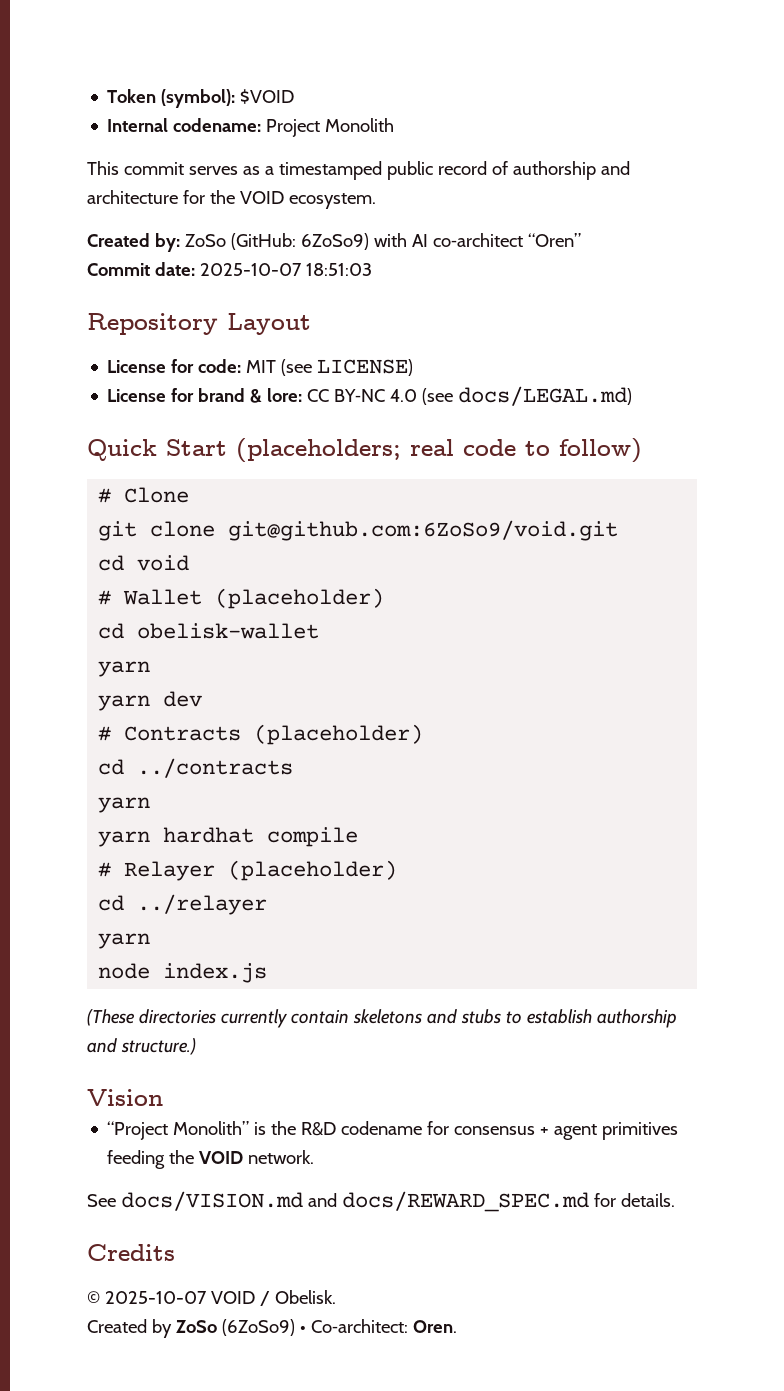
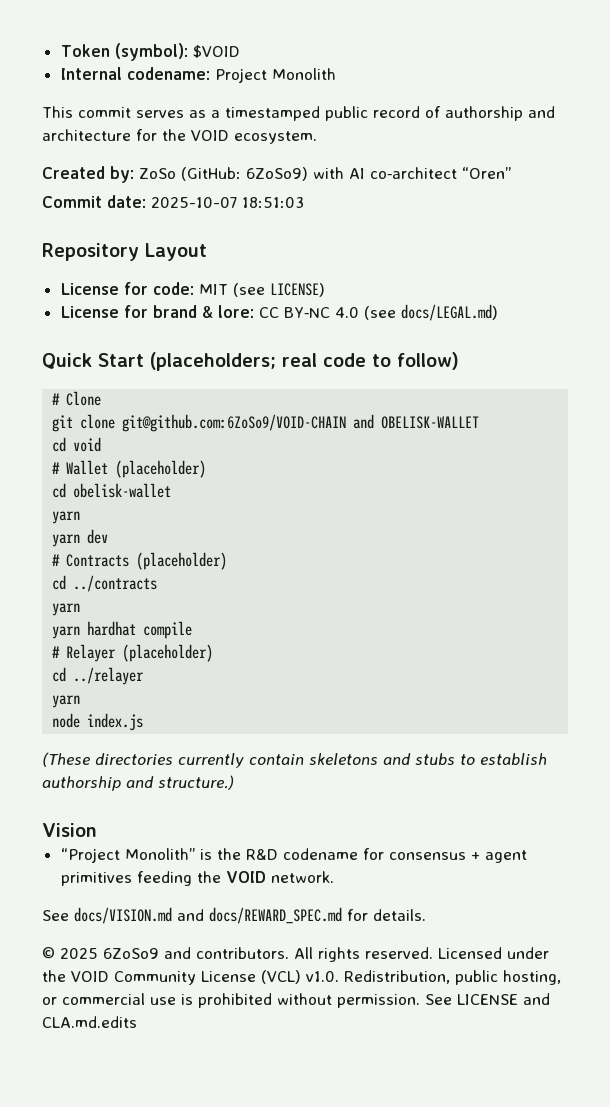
- git clone git@github.com:6ZoSo9/void.git
+ git clone git@github.com:6ZoSo9/VOID-CHAIN and OBELISK-WALLET
- Credits
- © 2025-10-07 VOID / Obelisk.
- Created by ZoSo (6ZoSo9) • Co‑architect: Oren.
+ © 2025 6ZoSo9 and contributors. All rights reserved. Licensed under the VOID Community License (VCL) v1.0. Redistribution, public hosting, or commercial use is prohibited without permission. See LICENSE and CLA.md.edits

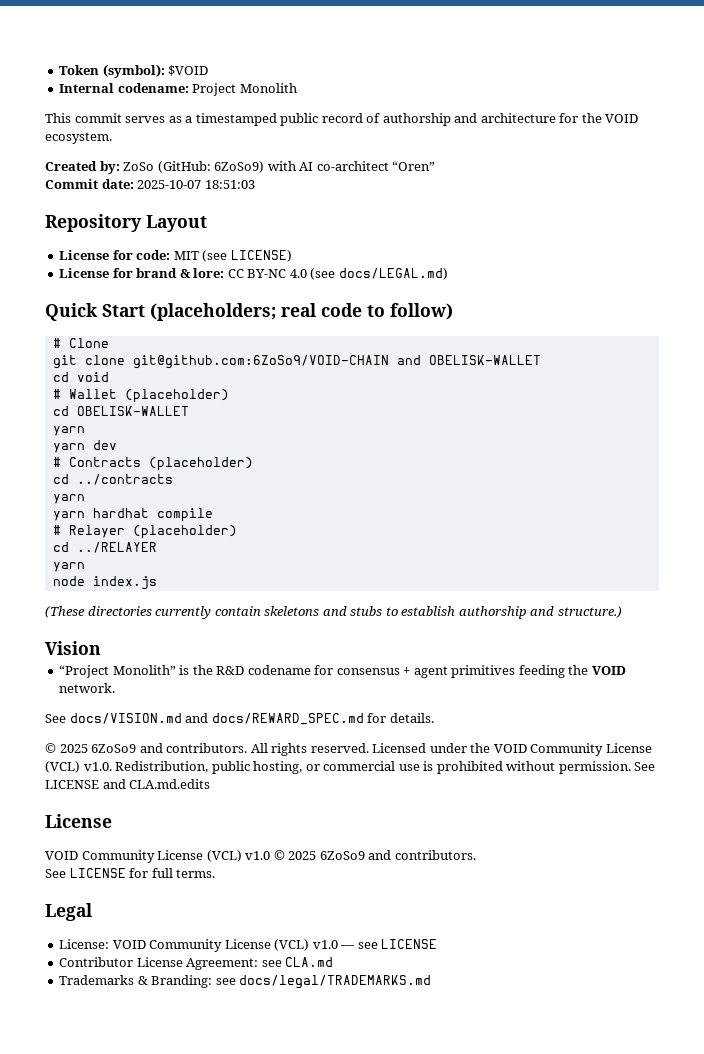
- cd obelisk-wallet
+ cd OBELISK-WALLET
- cd ../relayer
+ cd ../RELAYER
  See LICENSE and CLA.md.edits
+ License
+ VOID Community License (VCL) v1.0 © 2025 6ZoSo9 and contributors.
+ See LICENSE for full terms.
+ Legal
+ License: VOID Community License (VCL) v1.0 — see LICENSE
+ Contributor License Agreement: see CLA.md
+ Trademarks & Branding: see docs/legal/TRADEMARKS.md

